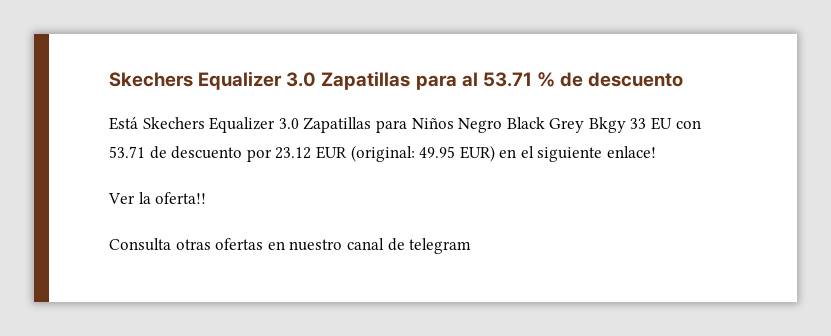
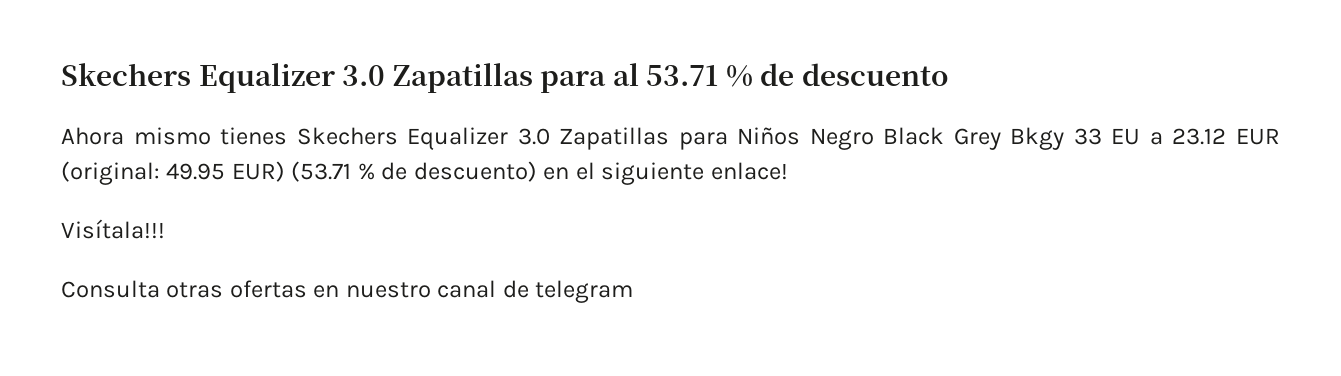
- Está Skechers Equalizer 3.0 Zapatillas para Niños Negro Black Grey Bkgy 33 EU con 53.71 de descuento por 23.12 EUR (original: 49.95 EUR) en el siguiente enlace!
+ Ahora mismo tienes Skechers Equalizer 3.0 Zapatillas para Niños Negro Black Grey Bkgy 33 EU a 23.12 EUR (original: 49.95 EUR) (53.71 % de descuento) en el siguiente enlace!
- Ver la oferta!!
+ Visítala!!!

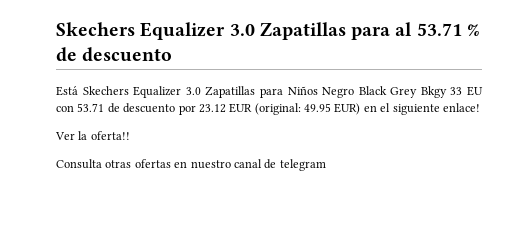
- Ahora mismo tienes Skechers Equalizer 3.0 Zapatillas para Niños Negro Black Grey Bkgy 33 EU a 23.12 EUR (original: 49.95 EUR) (53.71 % de descuento) en el siguiente enlace!
+ Está Skechers Equalizer 3.0 Zapatillas para Niños Negro Black Grey Bkgy 33 EU con 53.71 de descuento por 23.12 EUR (original: 49.95 EUR) en el siguiente enlace!
- Visítala!!!
+ Ver la oferta!!

